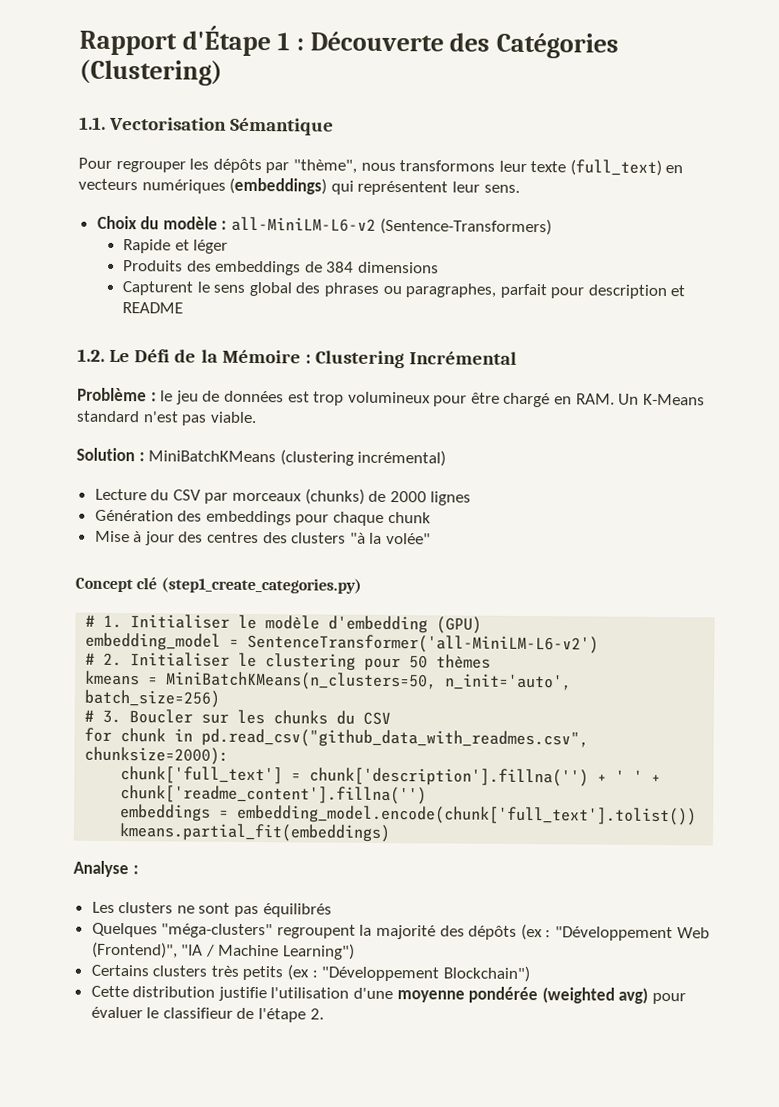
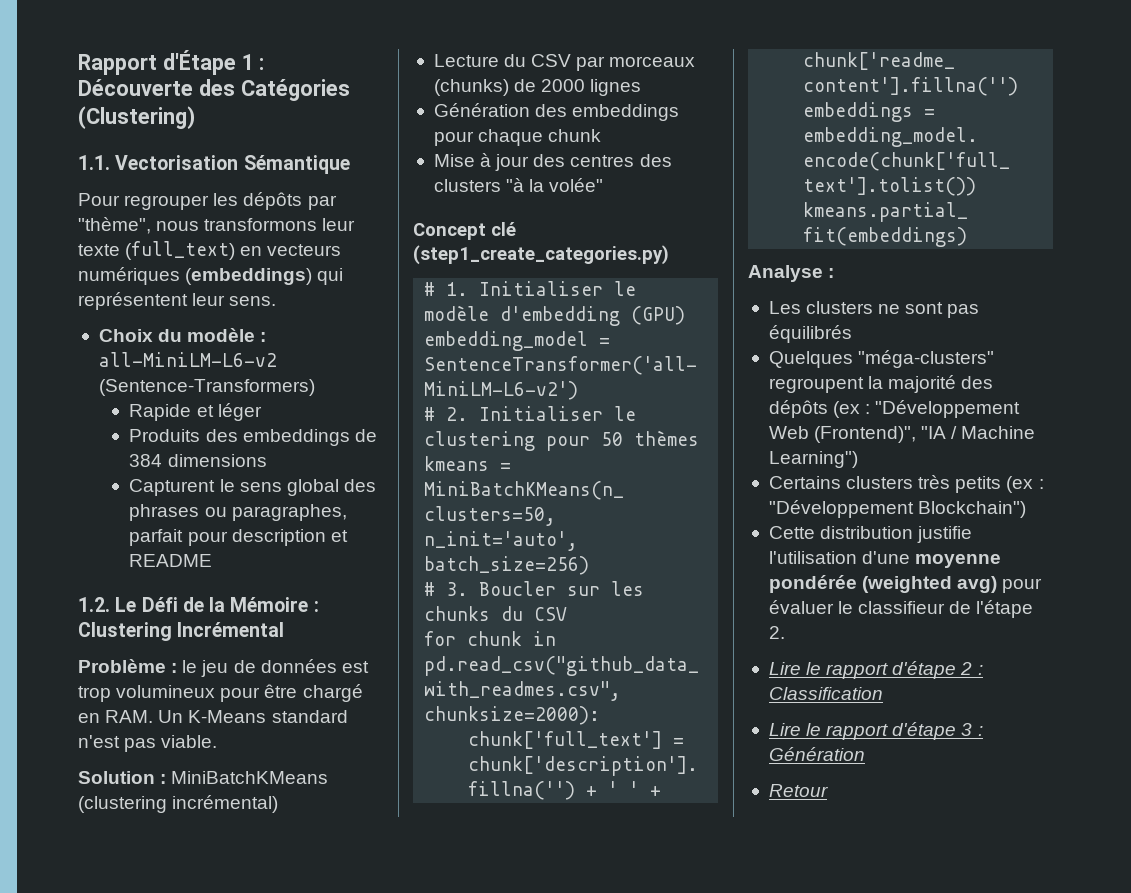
+ Lire le rapport d'étape 2 : Classification
+ Lire le rapport d'étape 3 : Génération
+ Retour

